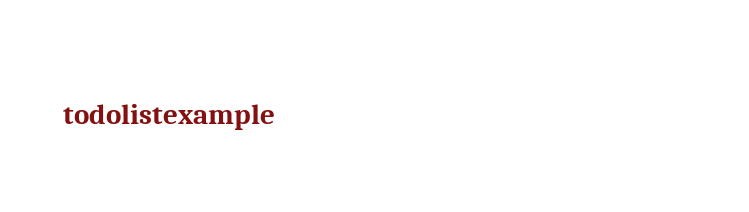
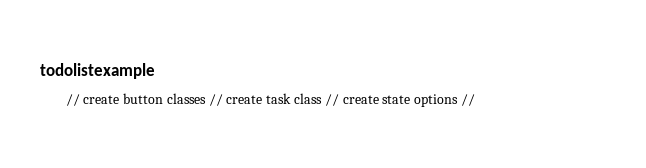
+ // create button classes // create task class // create state options //

